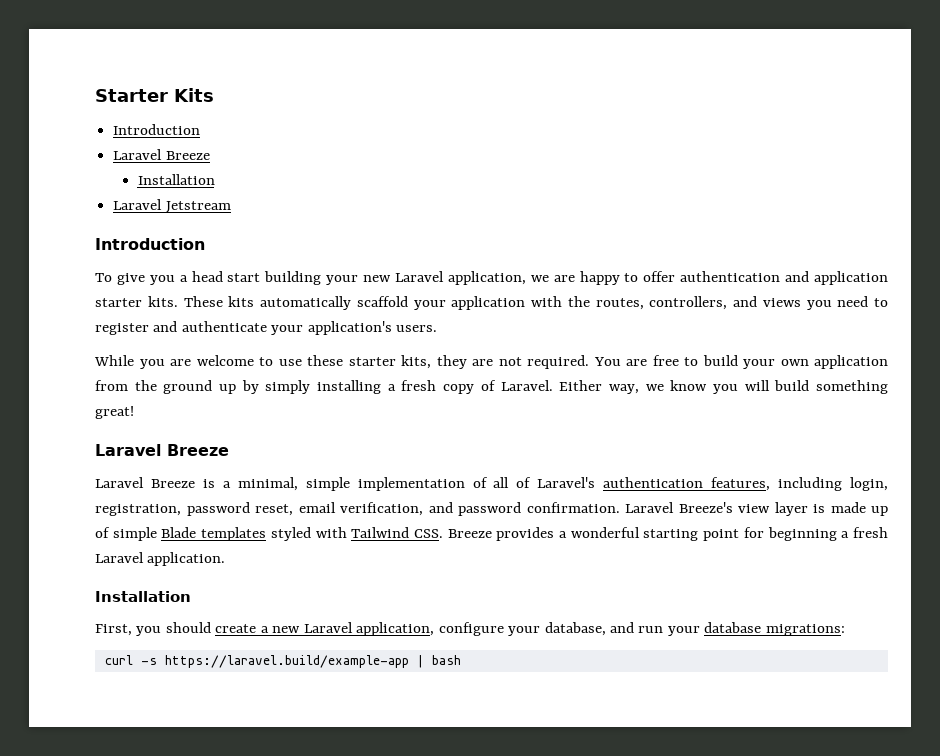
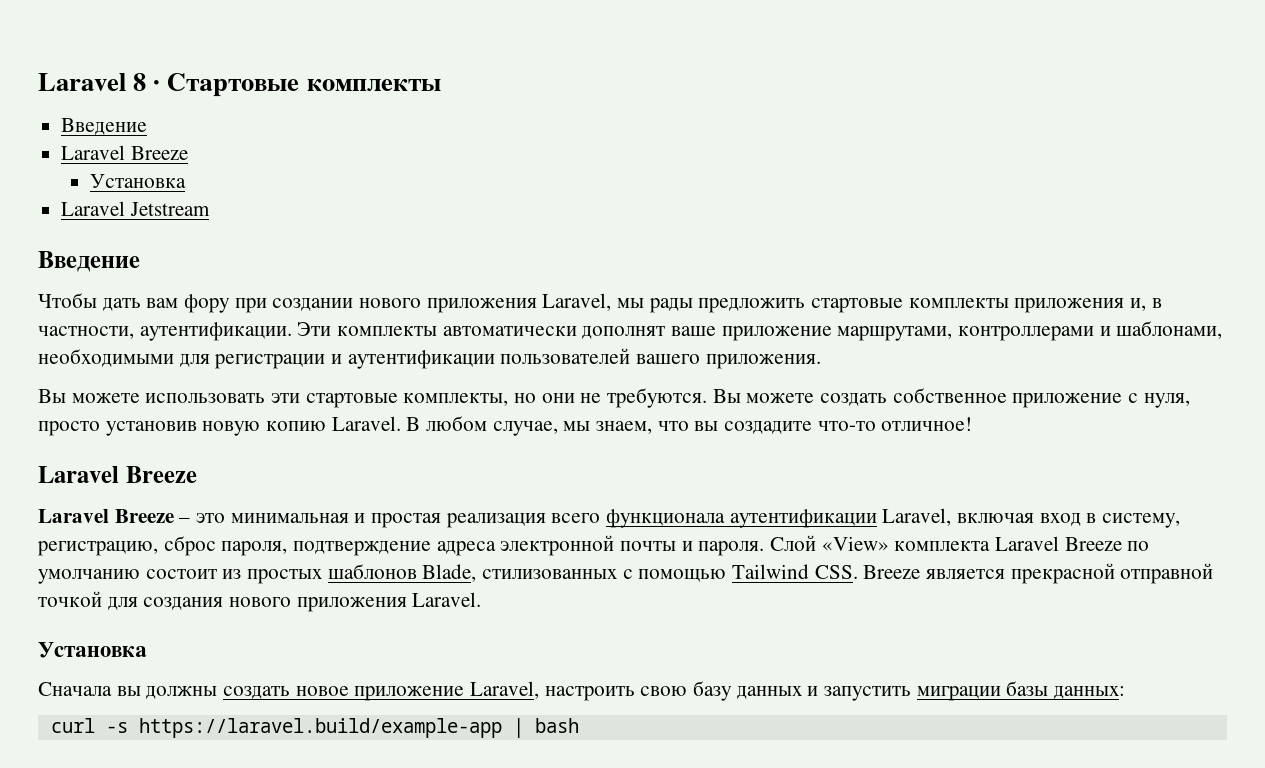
- Starter Kits
- Introduction
+ Laravel 8 · Стартовые комплекты
+ Введение
  Laravel Breeze
- Installation
+ Установка
  Laravel Jetstream
- Introduction
- To give you a head start building your new Laravel application, we are happy to offer authentication and application starter kits. These kits automatically scaffold your application with the routes, controllers, and views you need to register and authenticate your application's users.
- While you are welcome to use these starter kits, they are not required. You are free to build your own application from the ground up by simply installing a fresh copy of Laravel. Either way, we know you will build something great!
+ Введение
+ Чтобы дать вам фору при создании нового приложения Laravel, мы рады предложить стартовые комплекты приложения и, в частности, аутентификации. Эти комплекты автоматически дополнят ваше приложение маршрутами, контроллерами и шаблонами, необходимыми для регистрации и аутентификации пользователей вашего приложения.
+ Вы можете использовать эти стартовые комплекты, но они не требуются. Вы можете создать собственное приложение с нуля, просто установив новую копию Laravel. В любом случае, мы знаем, что вы создадите что-то отличное!
  Laravel Breeze
- Laravel Breeze is a minimal, simple implementation of all of Laravel's authentication features, including login, registration, password reset, email verification, and password confirmation. Laravel Breeze's view layer is made up of simple Blade templates styled with Tailwind CSS. Breeze provides a wonderful starting point for beginning a fresh Laravel application.
- Installation
- First, you should create a new Laravel application, configure your database, and run your database migrations:
+ Laravel Breeze – это минимальная и простая реализация всего функционала аутентификации Laravel, включая вход в систему, регистрацию, сброс пароля, подтверждение адреса электронной почты и пароля. Слой «View» комплекта Laravel Breeze по умолчанию состоит из простых шаблонов Blade, стилизованных с помощью Tailwind CSS. Breeze является прекрасной отправной точкой для создания нового приложения Laravel.
+ Установка
+ Сначала вы должны создать новое приложение Laravel, настроить свою базу данных и запустить миграции базы данных:

